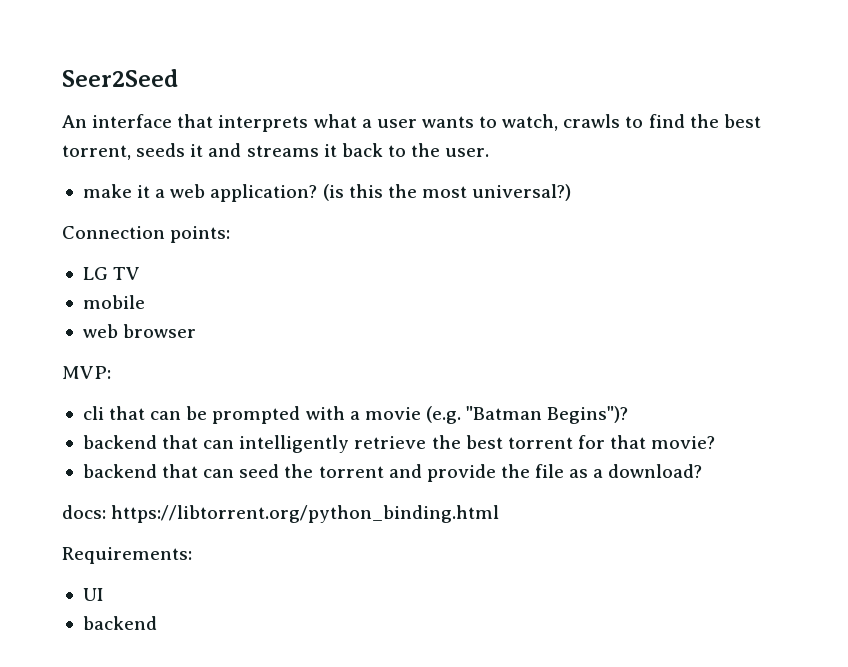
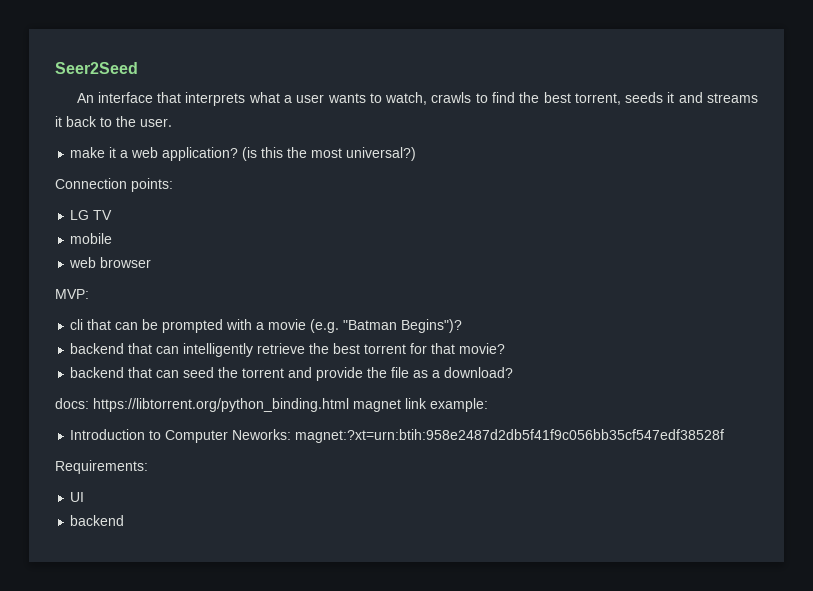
- docs: https://libtorrent.org/python_binding.html
+ docs: https://libtorrent.org/python_binding.html magnet link example:
+ Introduction to Computer Neworks: magnet:?xt=urn:btih:958e2487d2db5f41f9c056bb35cf547edf38528f

